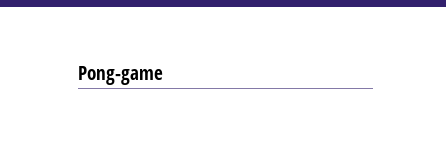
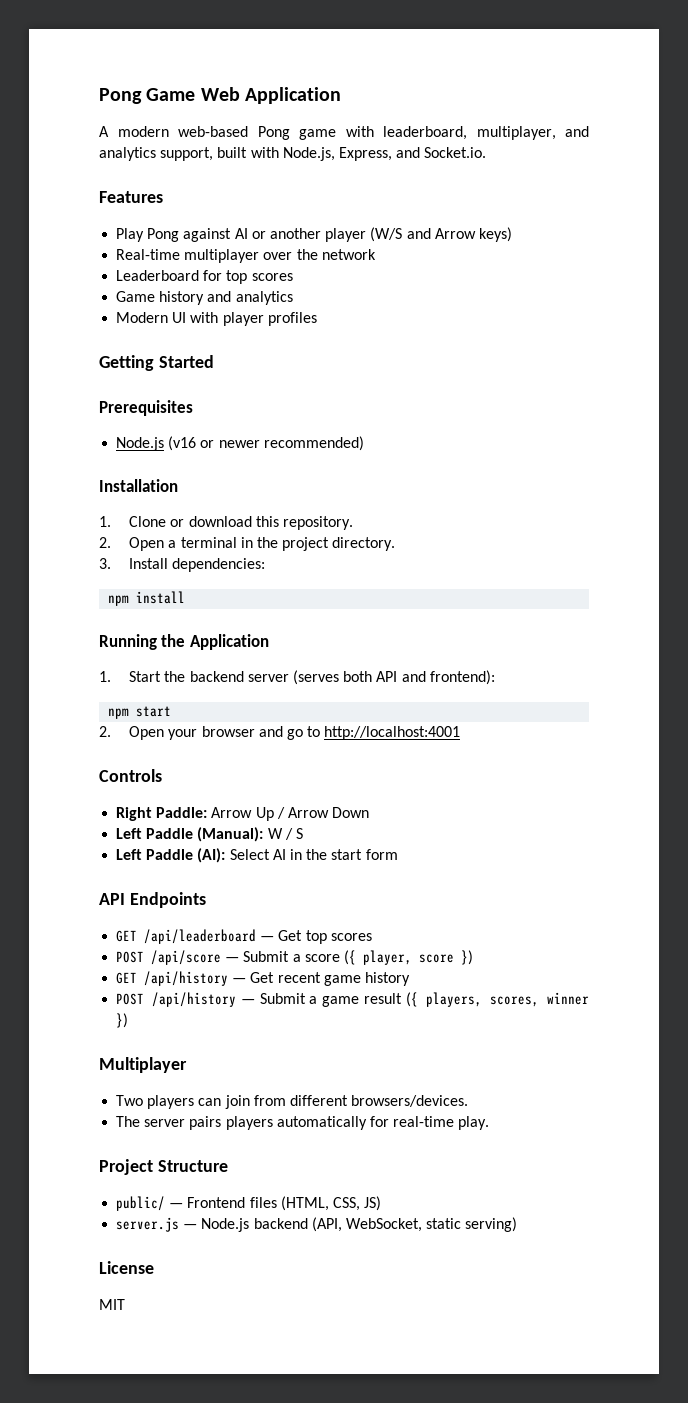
- Pong-game
+ Pong Game Web Application
+ A modern web-based Pong game with leaderboard, multiplayer, and analytics support, built with Node.js, Express, and Socket.io.
+ Features
+ Play Pong against AI or another player (W/S and Arrow keys)
+ Real-time multiplayer over the network
+ Leaderboard for top scores
+ Game history and analytics
+ Modern UI with player profiles
+ Getting Started
+ Prerequisites
+ Node.js (v16 or newer recommended)
+ Installation
+ 1. Clone or download this repository.
+ 2. Open a terminal in the project directory.
+ 3. Install dependencies:
+ npm install
+ Running the Application
+ 1. Start the backend server (serves both API and frontend):
+ npm start
+ 2. Open your browser and go to http://localhost:4001
+ Controls
+ Right Paddle: Arrow Up / Arrow Down
+ Left Paddle (Manual): W / S
+ Left Paddle (AI): Select AI in the start form
+ API Endpoints
+ GET /api/leaderboard — Get top scores
+ POST /api/score — Submit a score ({ player, score })
+ GET /api/history — Get recent game history
+ POST /api/history — Submit a game result ({ players, scores, winner })
+ Multiplayer
+ Two players can join from different browsers/devices.
+ The server pairs players automatically for real-time play.
+ Project Structure
+ public/ — Frontend files (HTML, CSS, JS)
+ server.js — Node.js backend (API, WebSocket, static serving)
+ License
+ MIT

